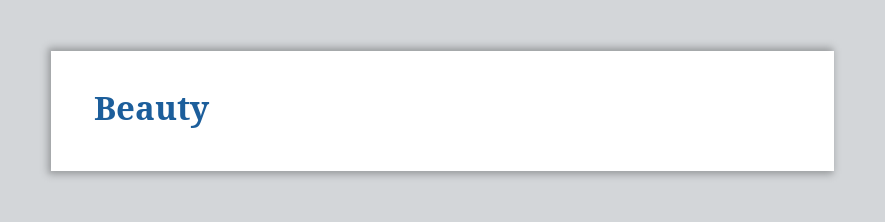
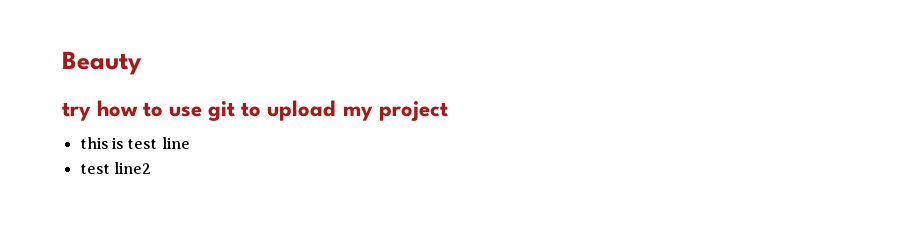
+ try how to use git to upload my project
+ this is test line
+ test line2

